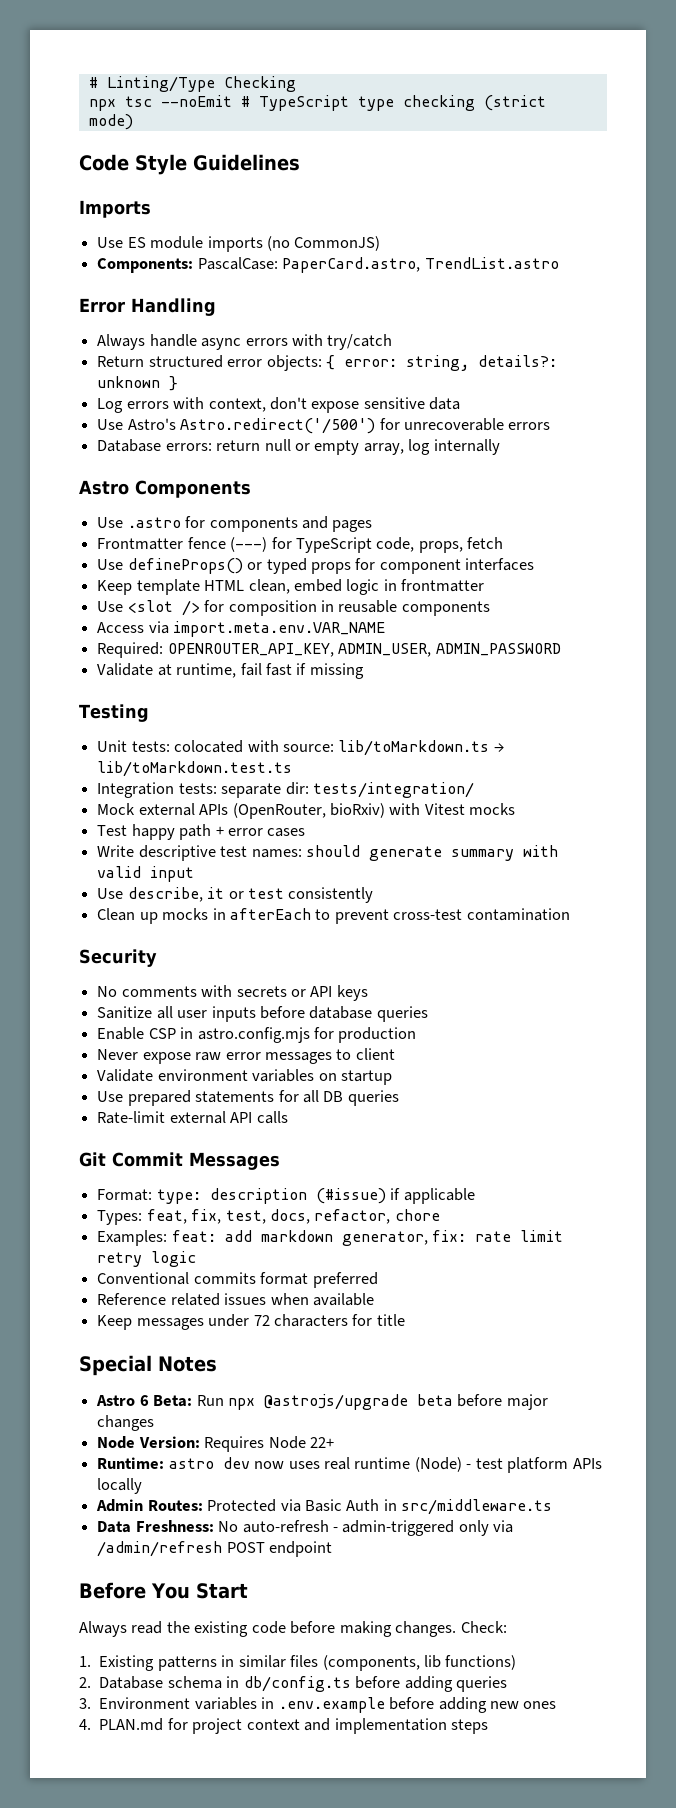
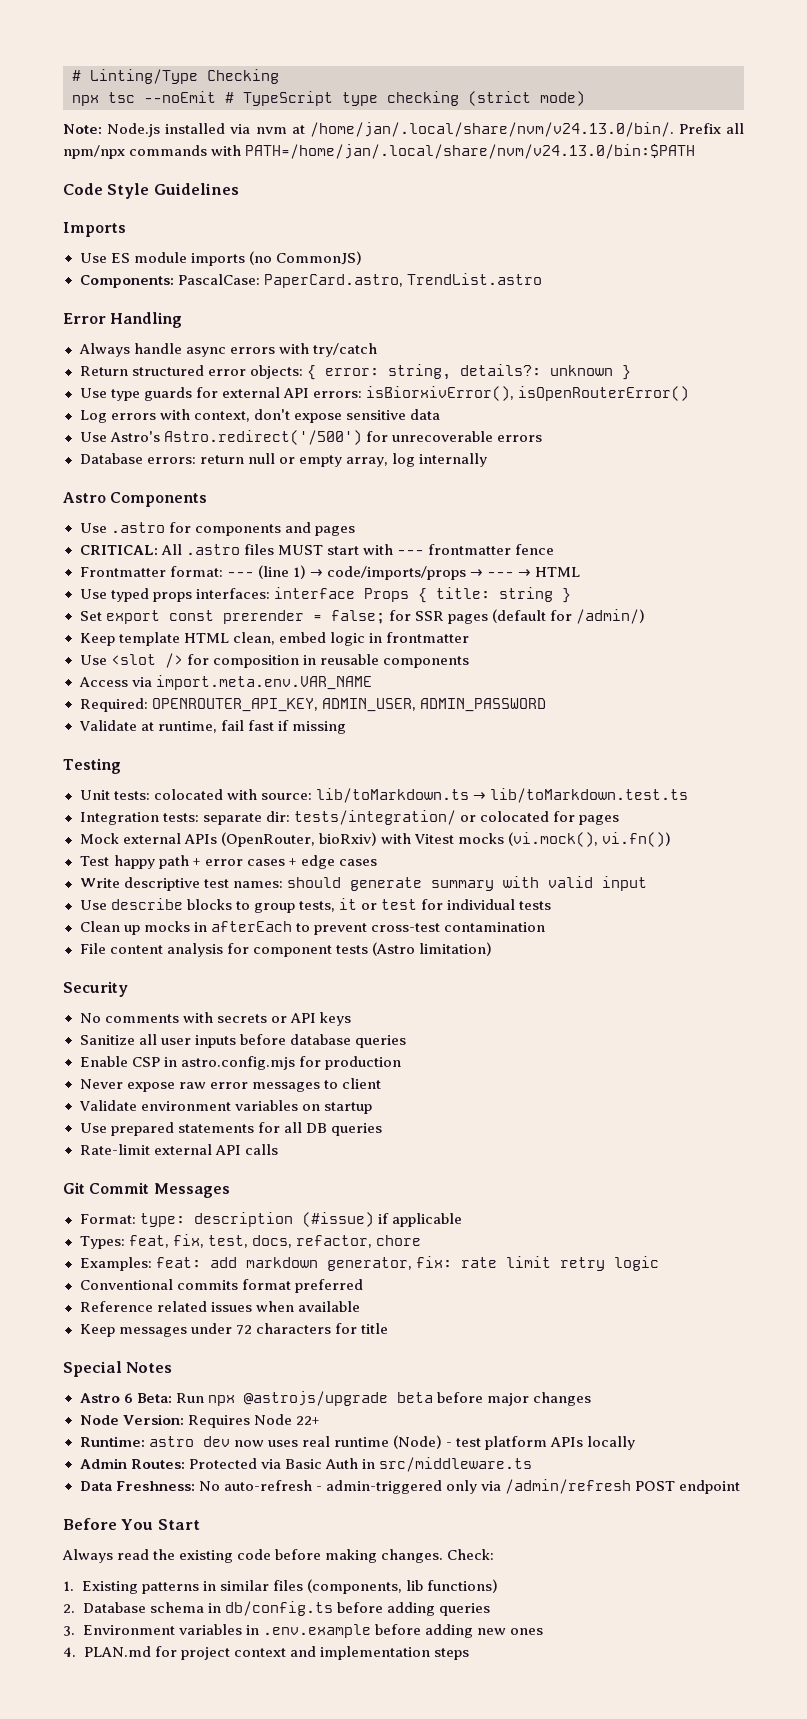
+ Note: Node.js installed via nvm at /home/jan/.local/share/nvm/v24.13.0/bin/. Prefix all npm/npx commands with PATH=/home/jan/.local/share/nvm/v24.13.0/bin:$PATH
+ Use type guards for external API errors: isBiorxivError(), isOpenRouterError()
- Frontmatter fence (---) for TypeScript code, props, fetch
- Use defineProps() or typed props for component interfaces
+ CRITICAL: All .astro files MUST start with --- frontmatter fence
+ Frontmatter format: --- (line 1) → code/imports/props → --- → HTML
+ Use typed props interfaces: interface Props { title: string }
+ Set export const prerender = false; for SSR pages (default for /admin/)
- Integration tests: separate dir: tests/integration/
+ Integration tests: separate dir: tests/integration/ or colocated for pages
- Mock external APIs (OpenRouter, bioRxiv) with Vitest mocks
+ Mock external APIs (OpenRouter, bioRxiv) with Vitest mocks (vi.mock(), vi.fn())
- Test happy path + error cases
+ Test happy path + error cases + edge cases
- Use describe, it or test consistently
+ Use describe blocks to group tests, it or test for individual tests
+ File content analysis for component tests (Astro limitation)

